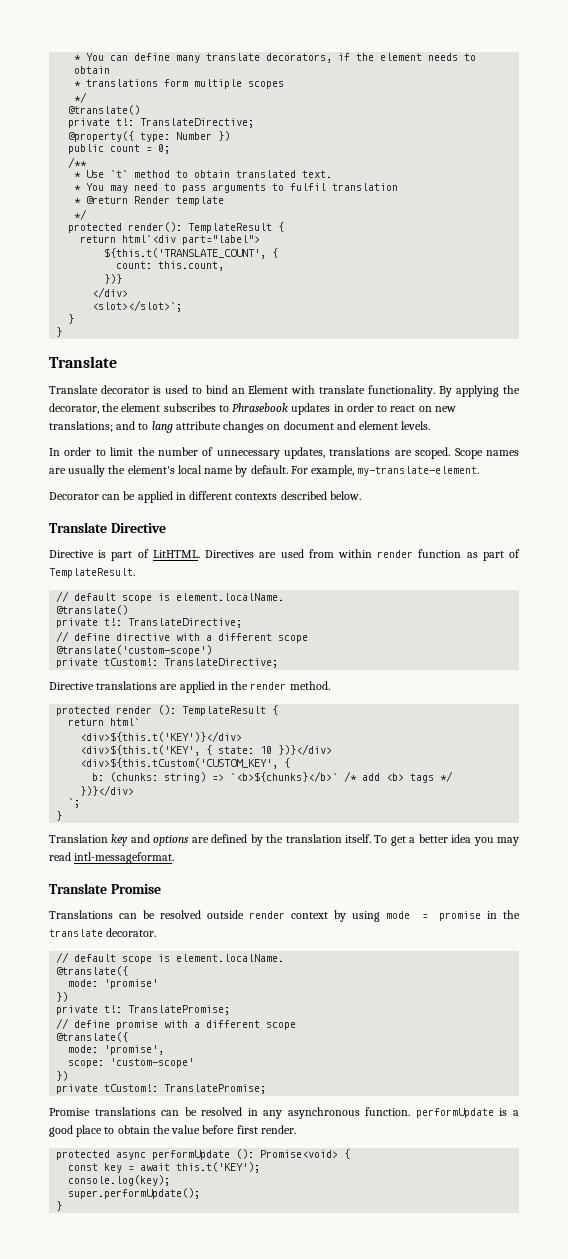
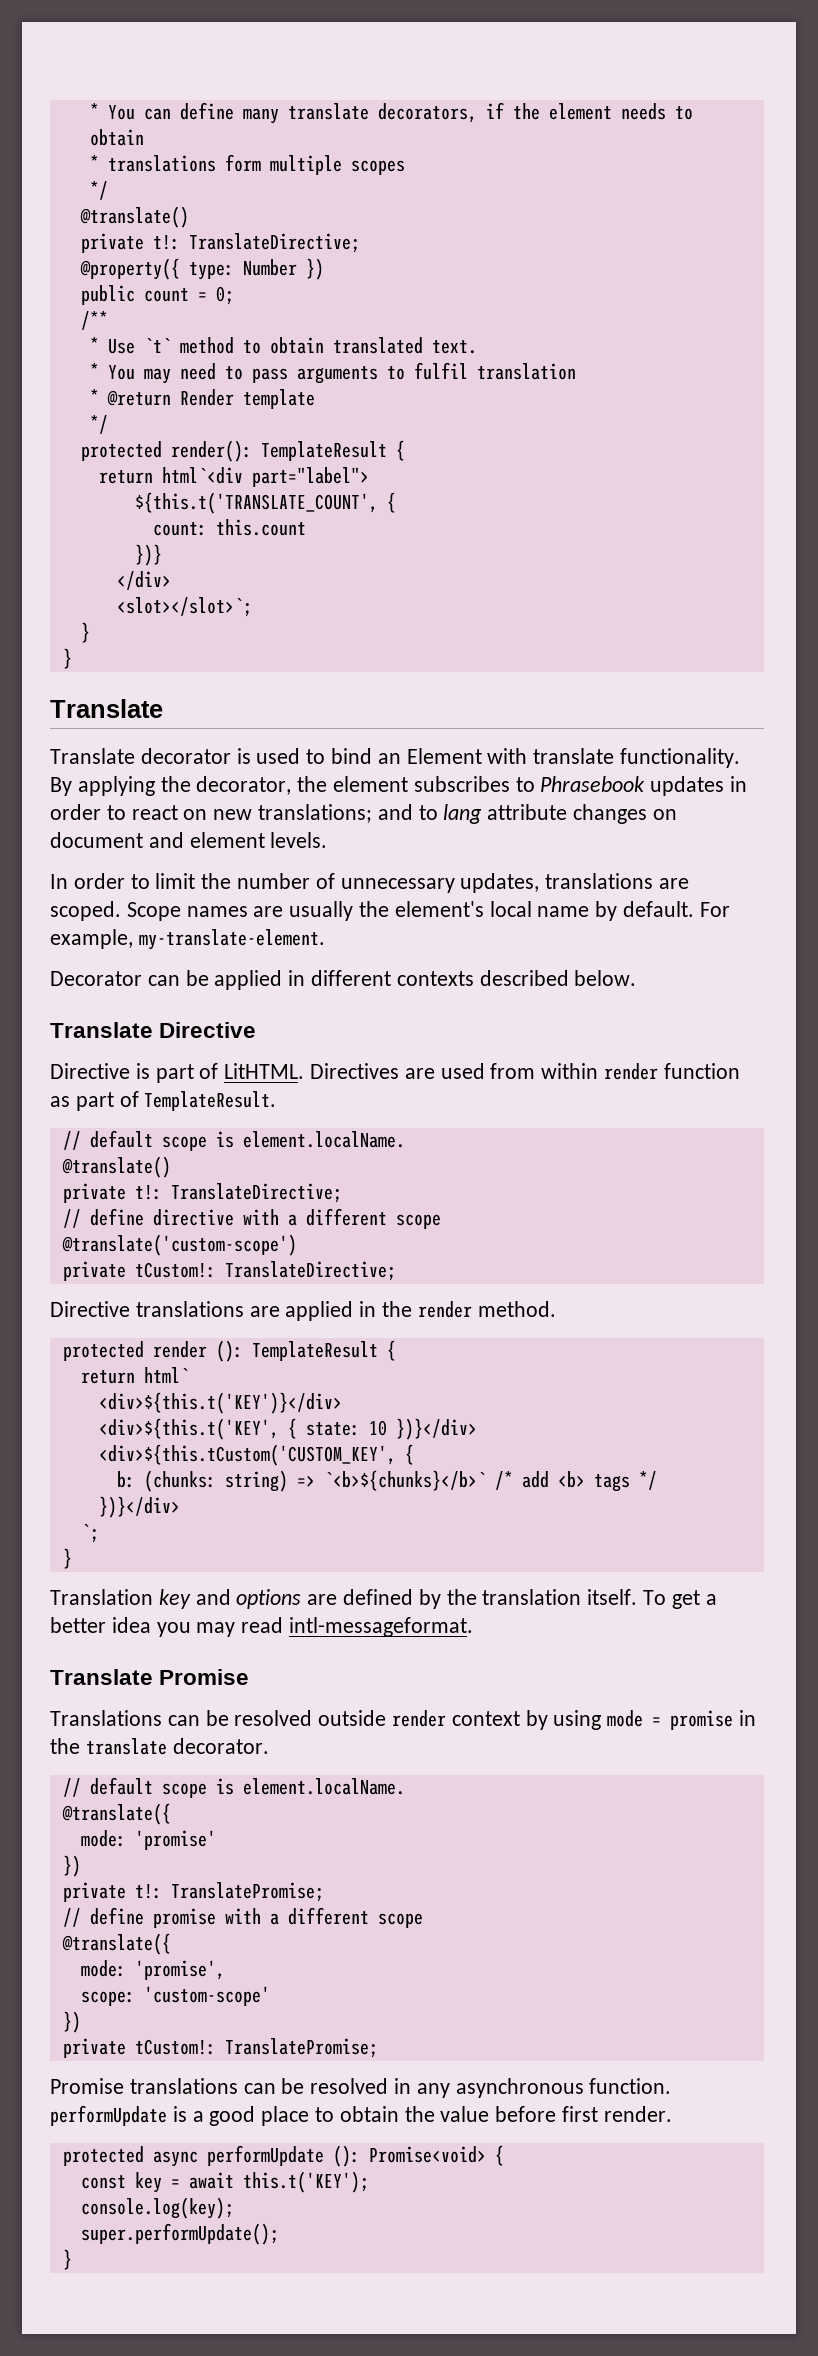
- count: this.count,
+ count: this.count

